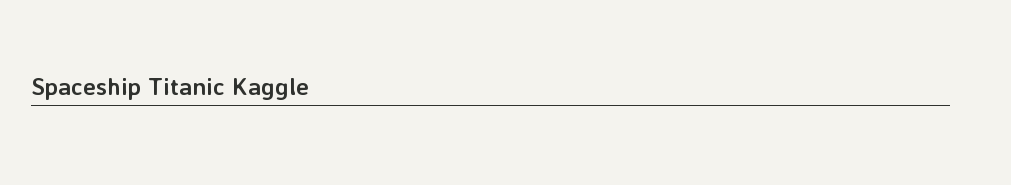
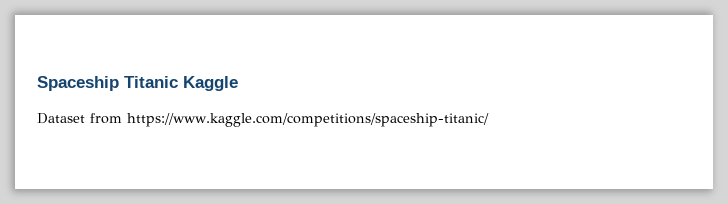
+ Dataset from https://www.kaggle.com/competitions/spaceship-titanic/

